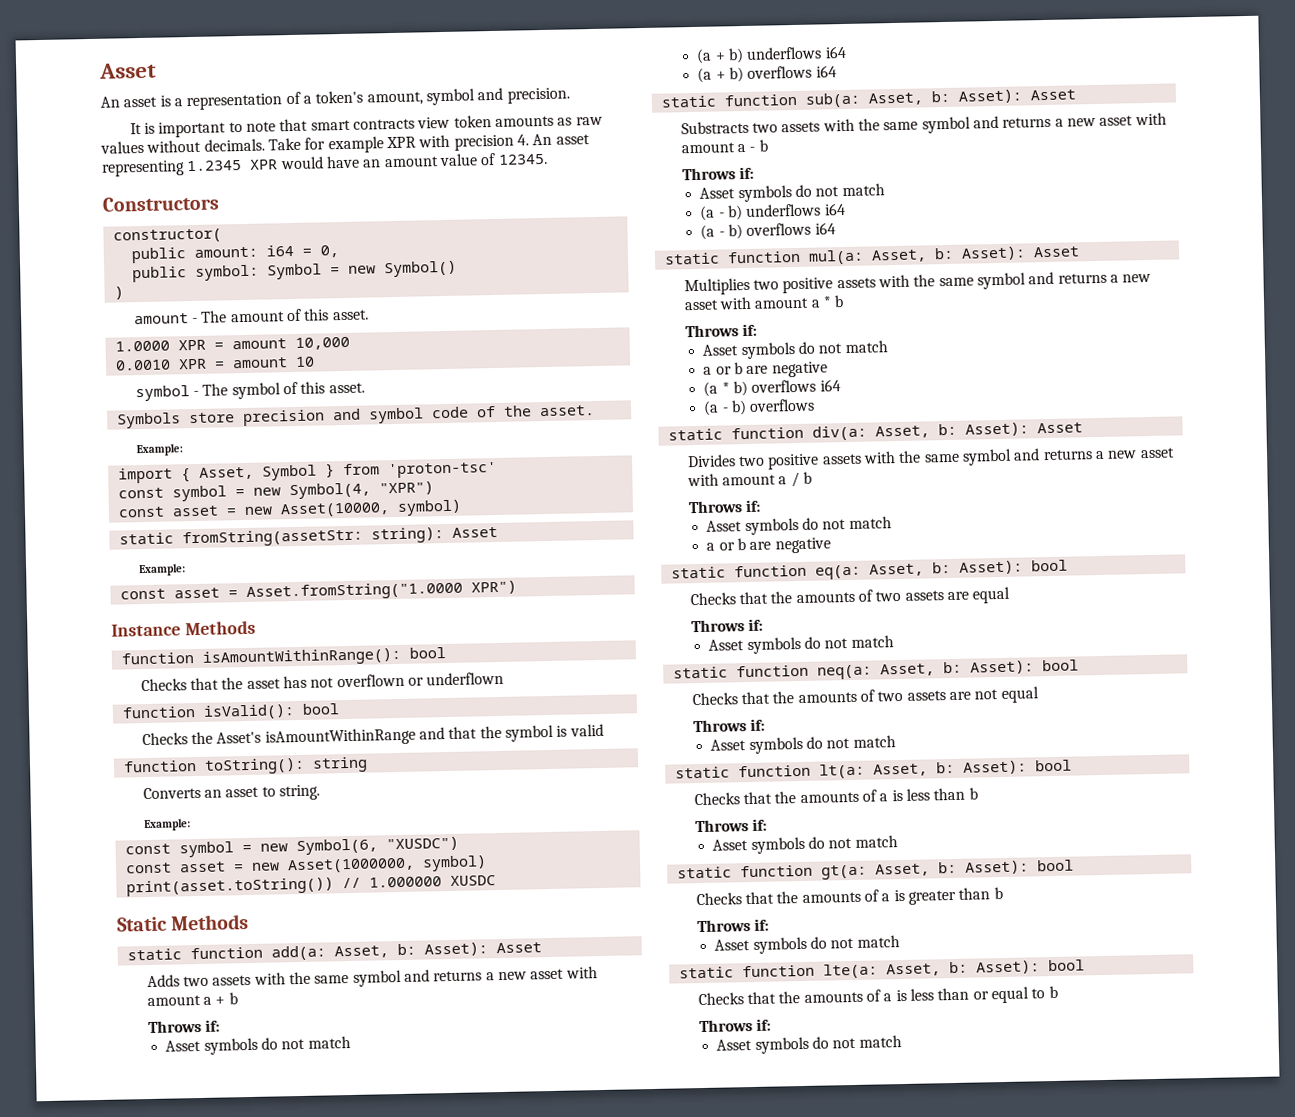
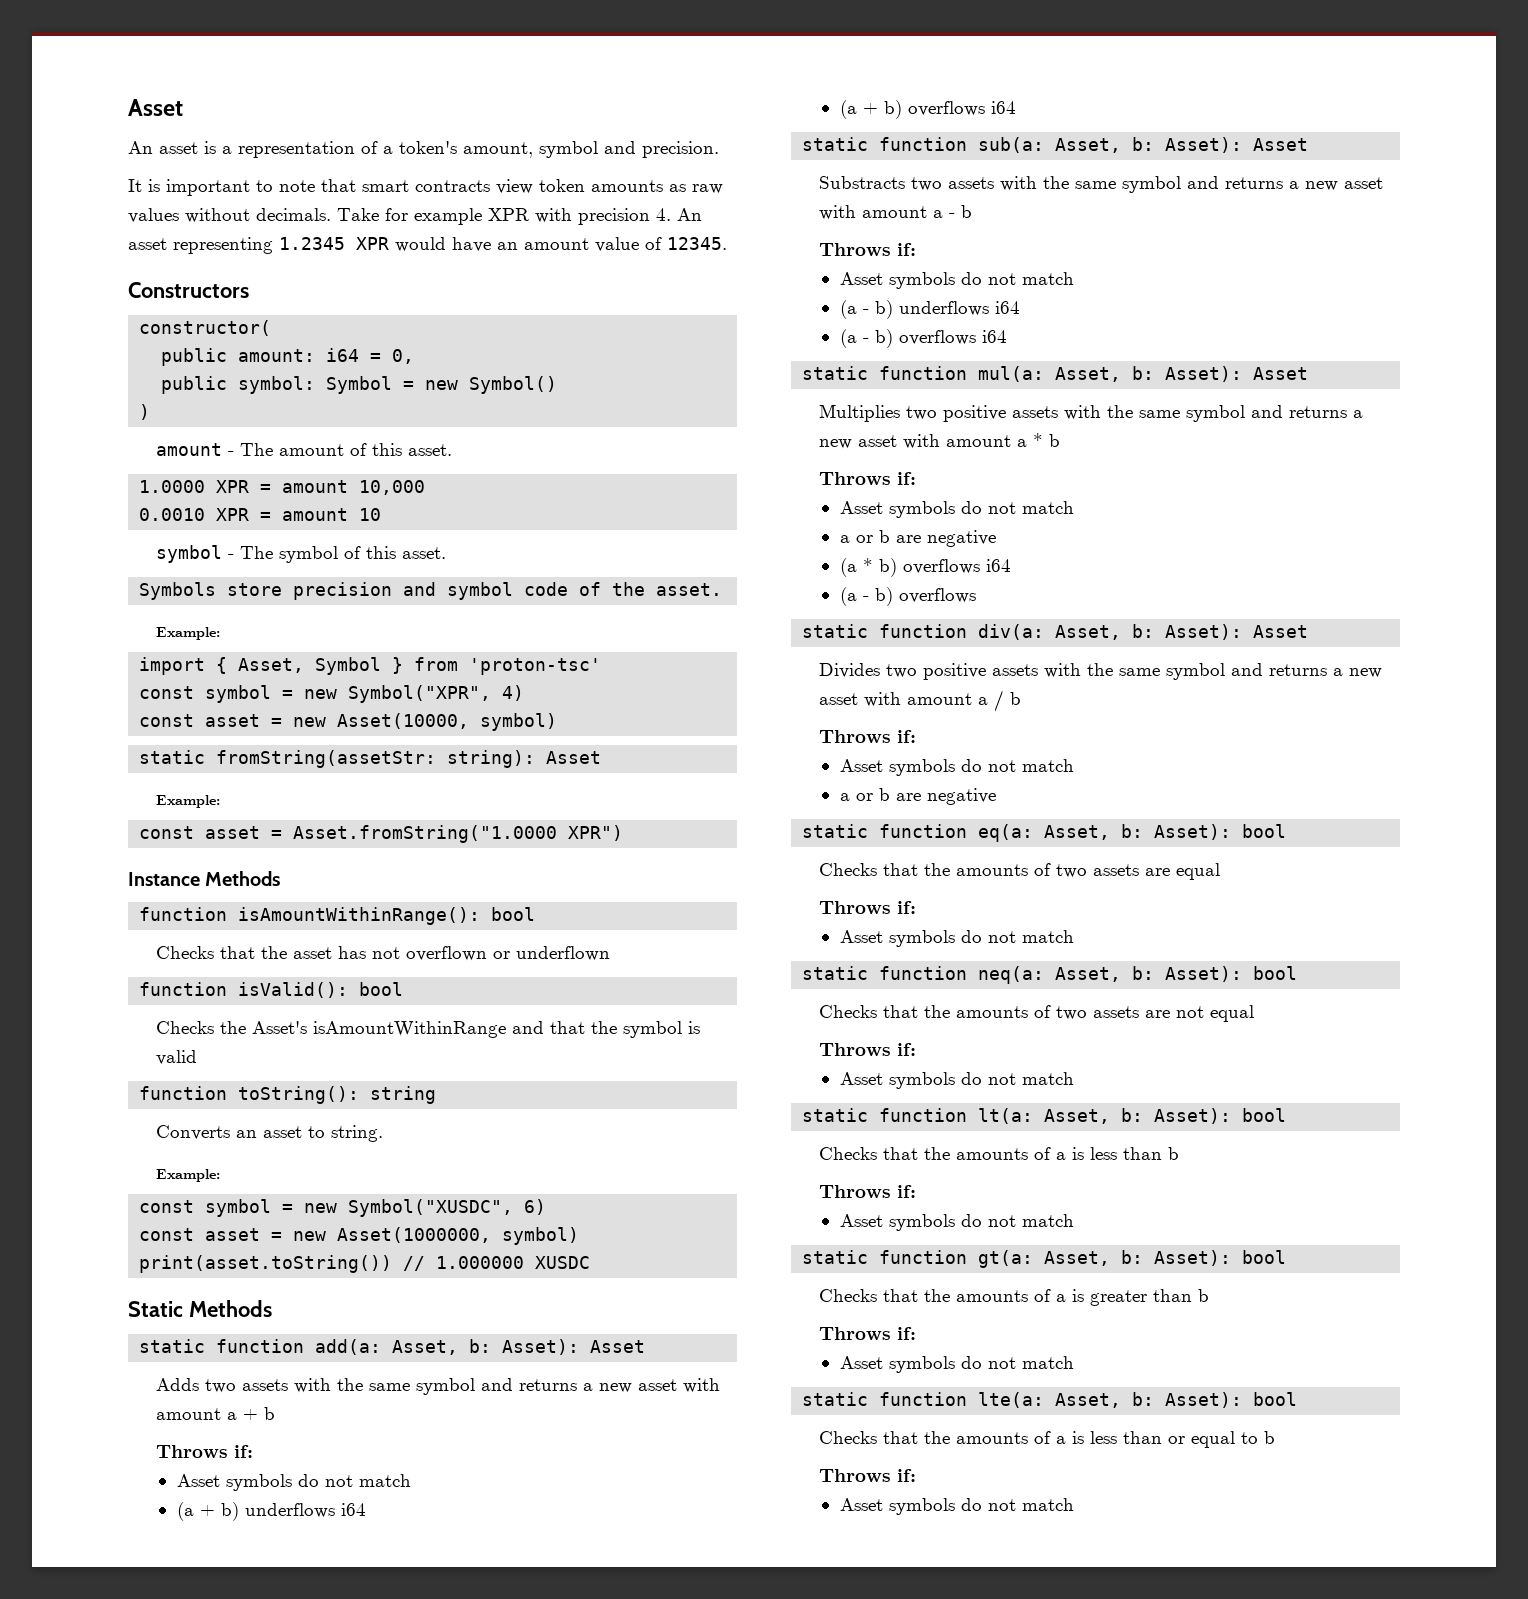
- const symbol = new Symbol(4, "XPR")
+ const symbol = new Symbol("XPR", 4)
- const symbol = new Symbol(6, "XUSDC")
+ const symbol = new Symbol("XUSDC", 6)

